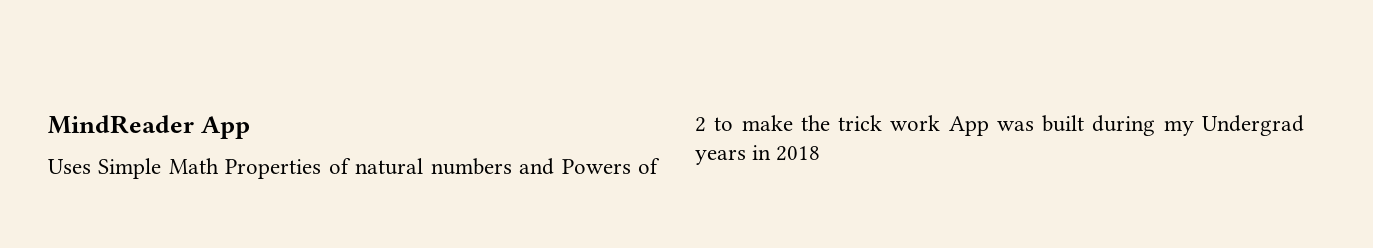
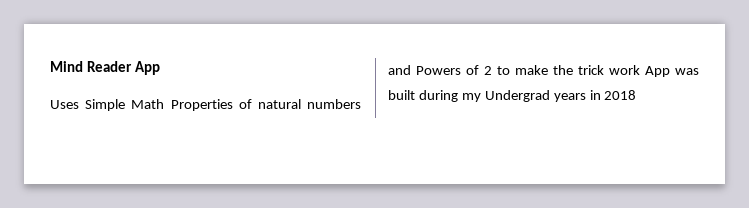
- MindReader App
+ Mind Reader App

